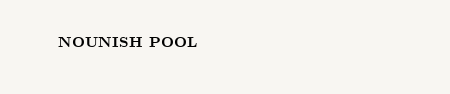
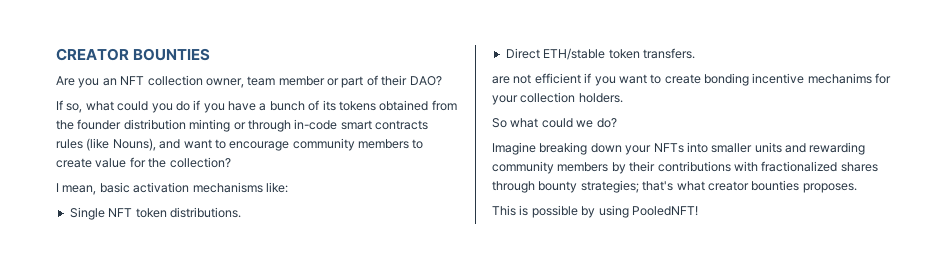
- NOUNISH POOL
+ CREATOR BOUNTIES
+ Are you an NFT collection owner, team member or part of their DAO?
+ If so, what could you do if you have a bunch of its tokens obtained from the founder distribution minting or through in-code smart contracts rules (like Nouns), and want to encourage community members to create value for the collection?
+ I mean, basic activation mechanisms like:
+ Single NFT token distributions.
+ Direct ETH/stable token transfers.
+ are not efficient if you want to create bonding incentive mechanims for your collection holders.
+ So what could we do?
+ Imagine breaking down your NFTs into smaller units and rewarding community members by their contributions with fractionalized shares through bounty strategies; that's what creator bounties proposes.
+ This is possible by using PooledNFT!

